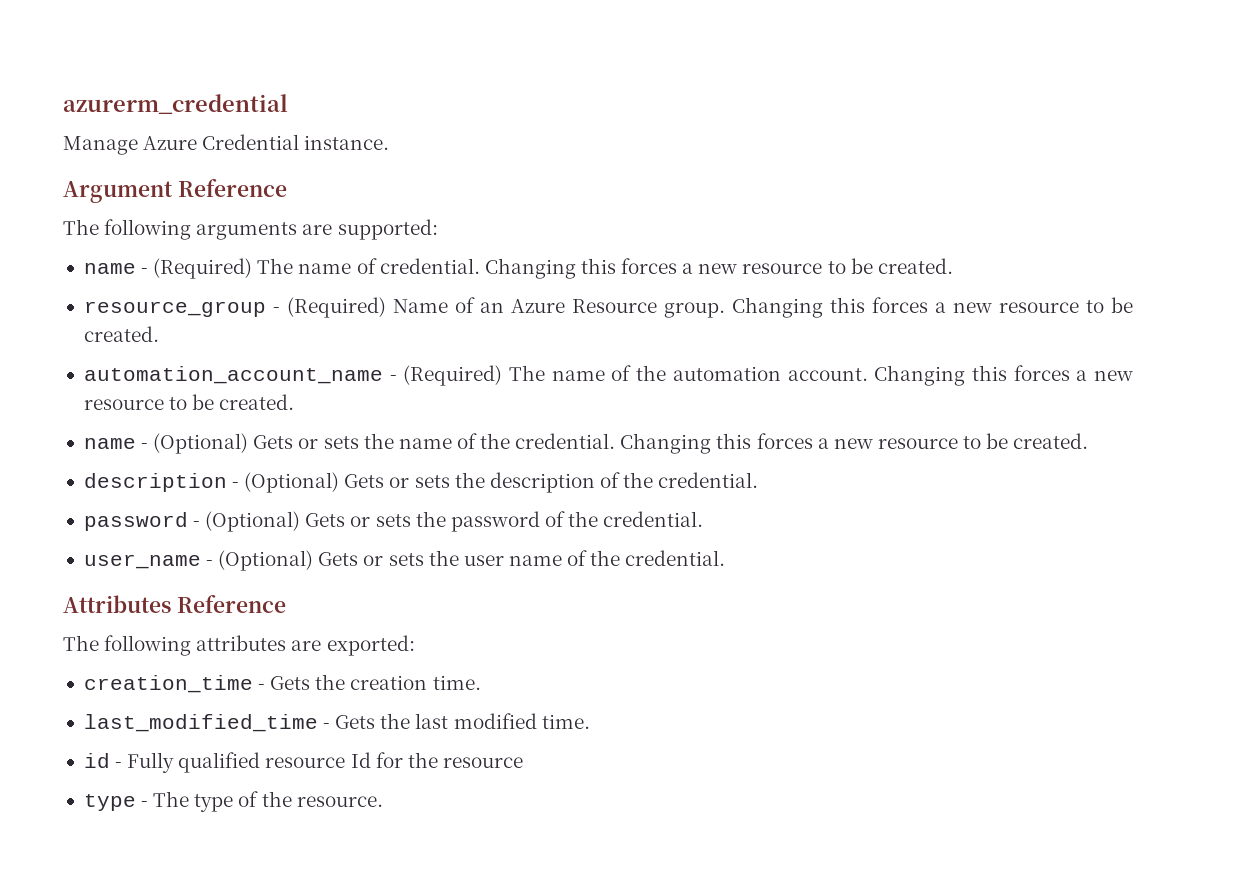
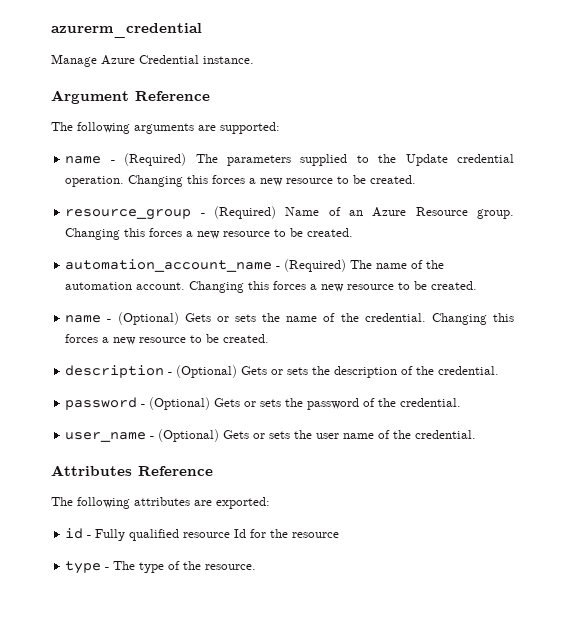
- name - (Required) The name of credential.
+ name - (Required) The parameters supplied to the Update credential operation.
- creation_time - Gets the creation time.
- last_modified_time - Gets the last modified time.

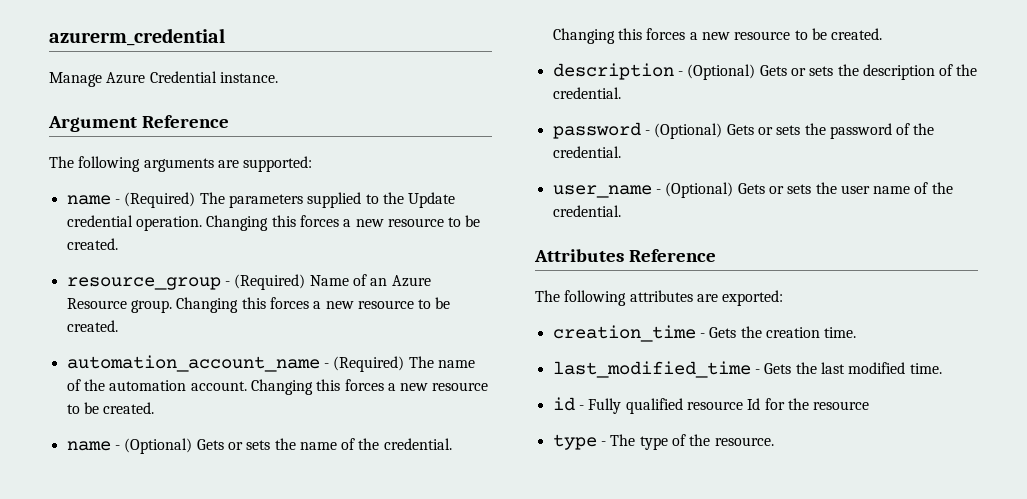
+ creation_time - Gets the creation time.
+ last_modified_time - Gets the last modified time.

